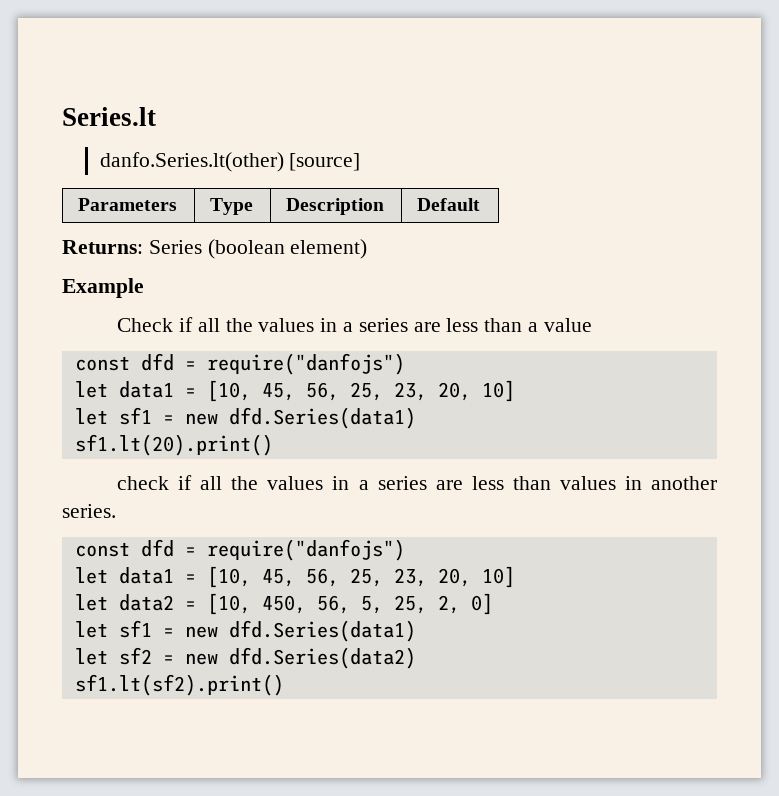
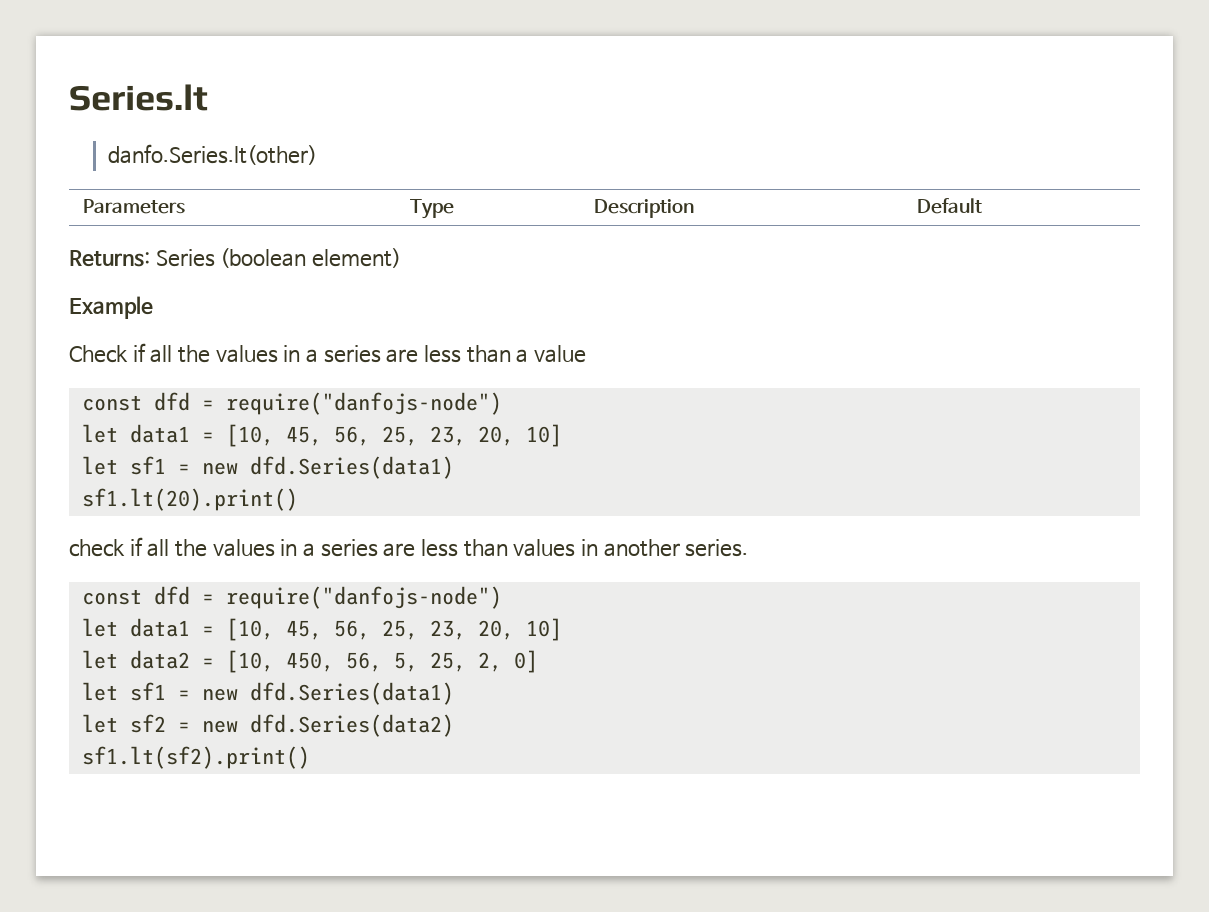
- danfo.Series.lt(other) [source]
+ danfo.Series.lt(other)
  Check if all the values in a series are less than a value
- const dfd = require("danfojs")
+ const dfd = require("danfojs-node")
  check if all the values in a series are less than values in another series.
- const dfd = require("danfojs")
+ const dfd = require("danfojs-node")

